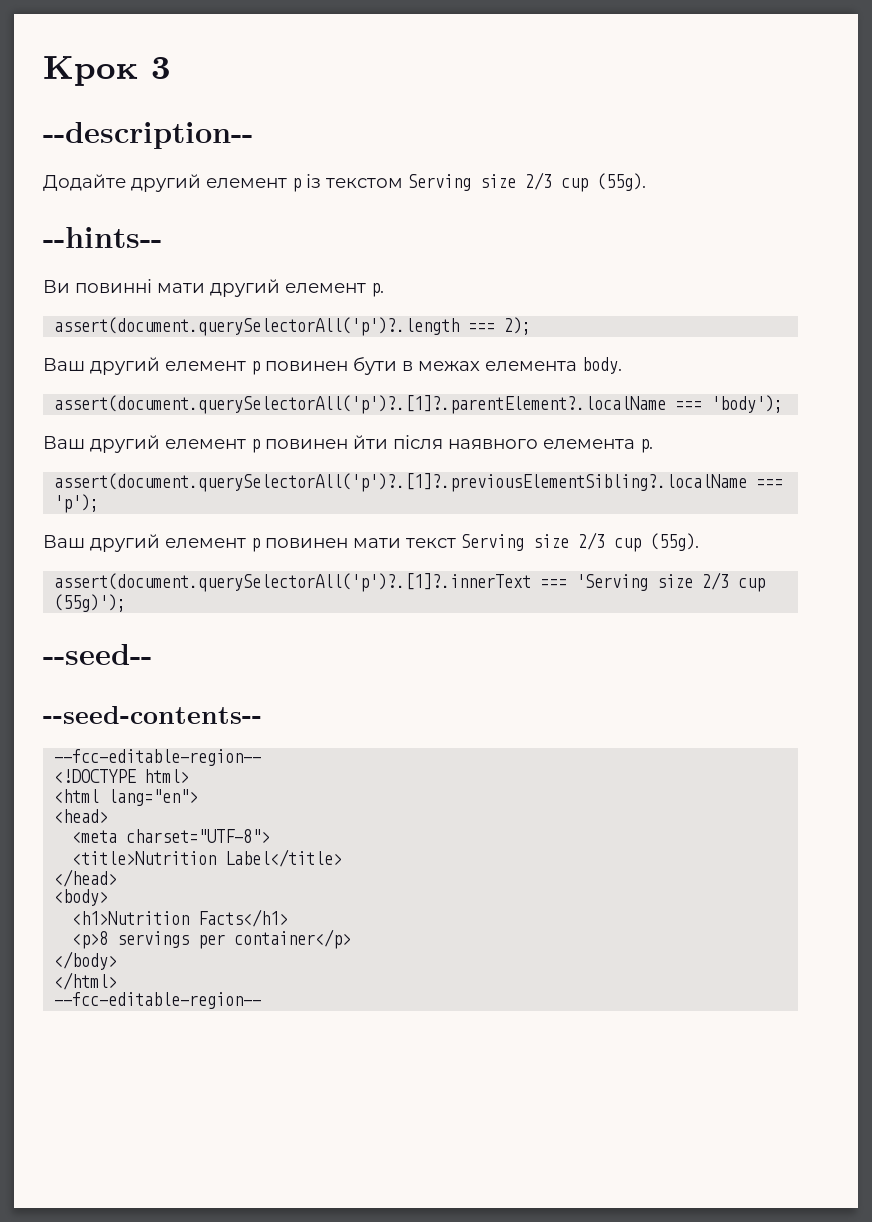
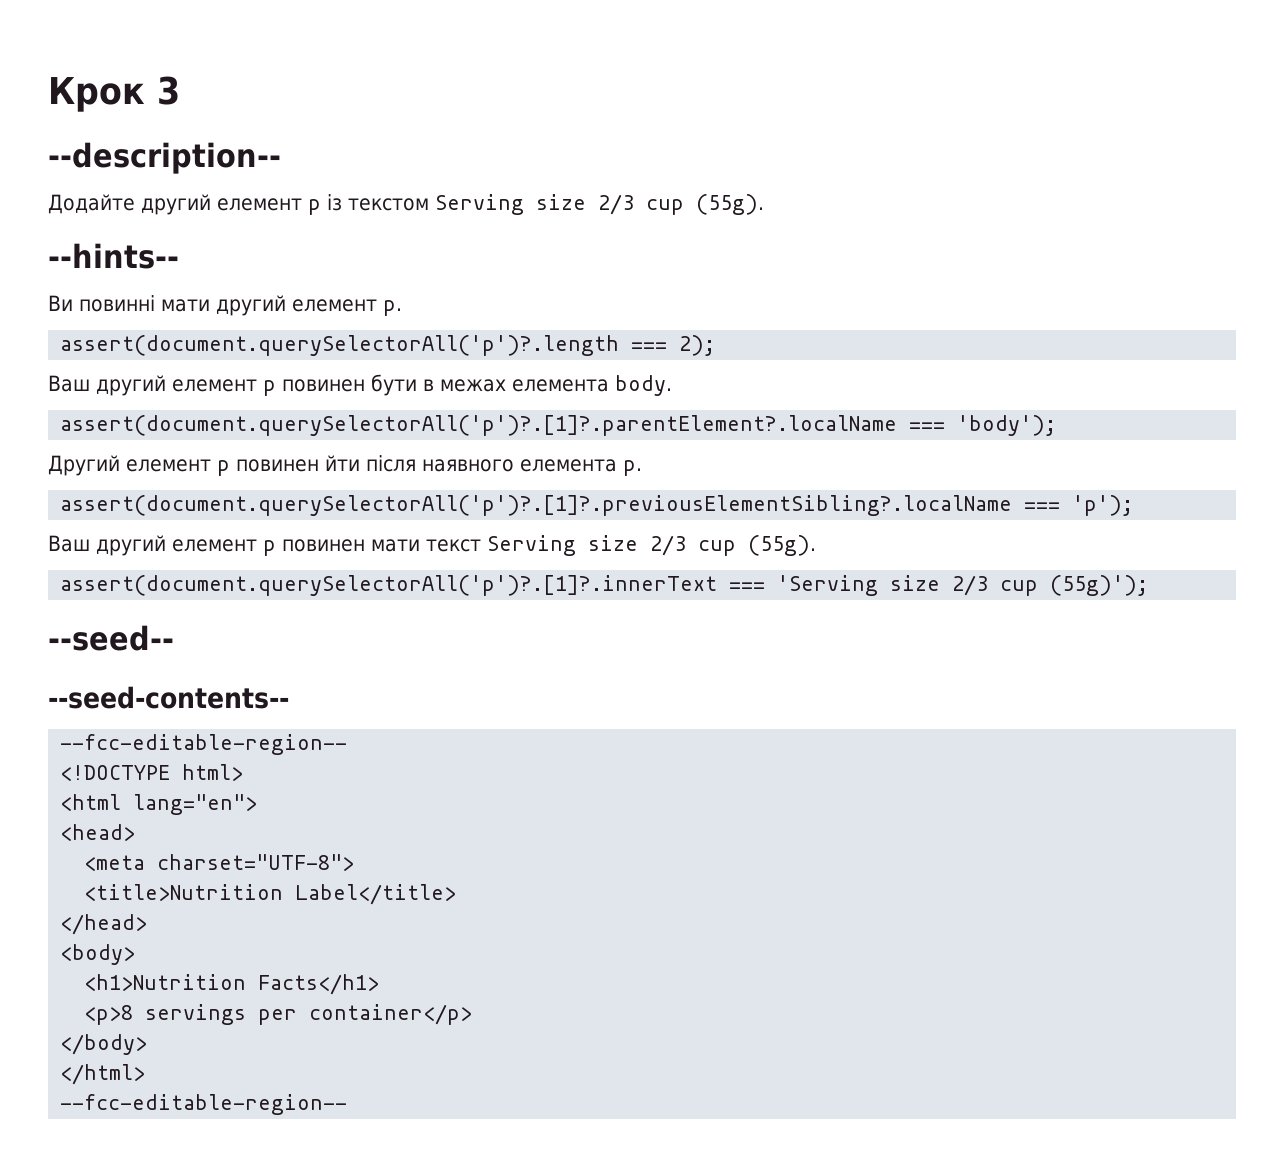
- Ваш другий елемент p повинен йти після наявного елемента p.
+ Другий елемент p повинен йти після наявного елемента p.

